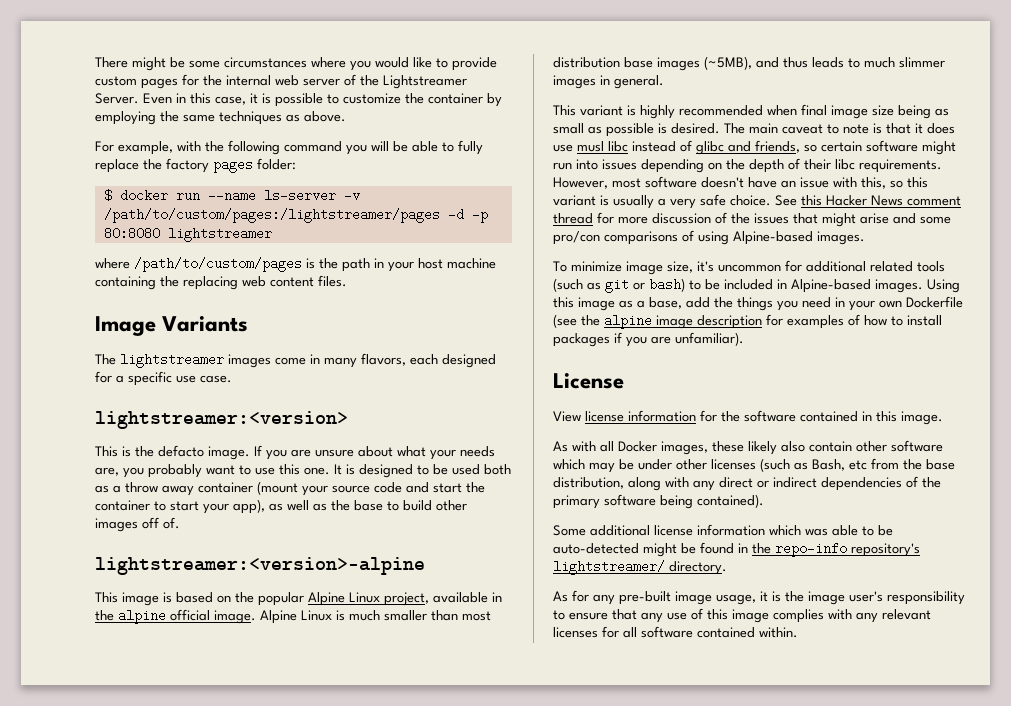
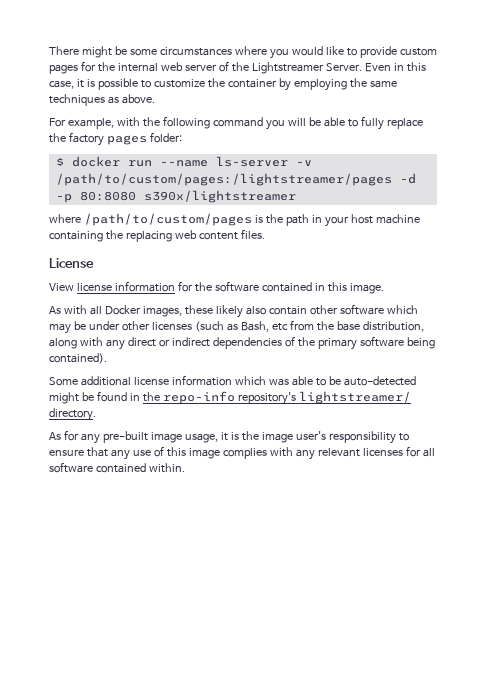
- $ docker run --name ls-server -v /path/to/custom/pages:/lightstreamer/pages -d -p 80:8080 lightstreamer
+ $ docker run --name ls-server -v /path/to/custom/pages:/lightstreamer/pages -d -p 80:8080 s390x/lightstreamer
- Image Variants
- The lightstreamer images come in many flavors, each designed for a specific use case.
- lightstreamer:<version>
- This is the defacto image. If you are unsure about what your needs are, you probably want to use this one. It is designed to be used both as a throw away container (mount your source code and start the container to start your app), as well as the base to build other images off of.
- lightstreamer:<version>-alpine
- This image is based on the popular Alpine Linux project, available in the alpine official image. Alpine Linux is much smaller than most distribution base images (~5MB), and thus leads to much slimmer images in general.
- This variant is highly recommended when final image size being as small as possible is desired. The main caveat to note is that it does use musl libc instead of glibc and friends, so certain software might run into issues depending on the depth of their libc requirements. However, most software doesn't have an issue with this, so this variant is usually a very safe choice. See this Hacker News comment thread for more discussion of the issues that might arise and some pro/con comparisons of using Alpine-based images.
- To minimize image size, it's uncommon for additional related tools (such as git or bash) to be included in Alpine-based images. Using this image as a base, add the things you need in your own Dockerfile (see the alpine image description for examples of how to install packages if you are unfamiliar).

